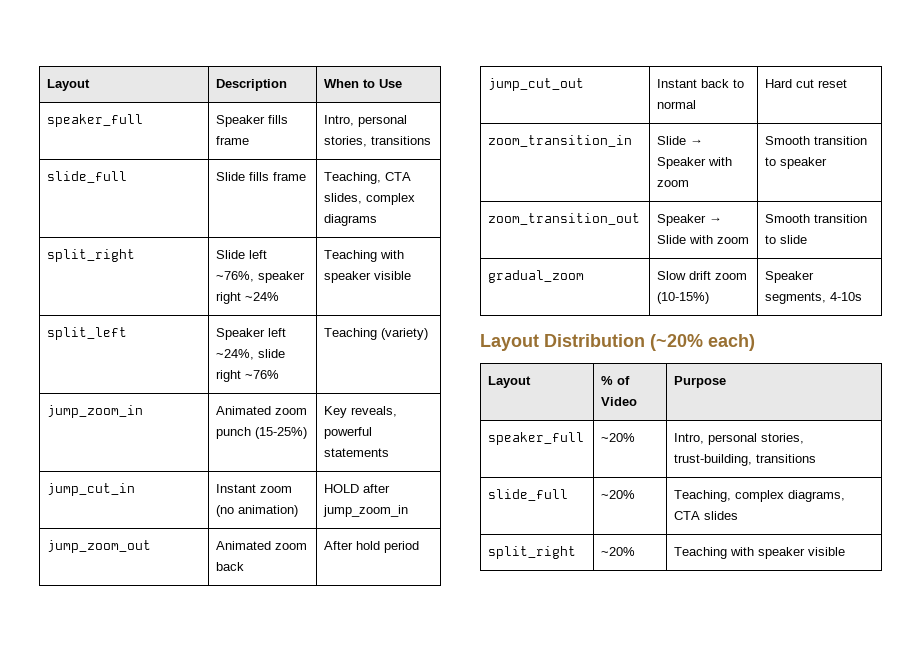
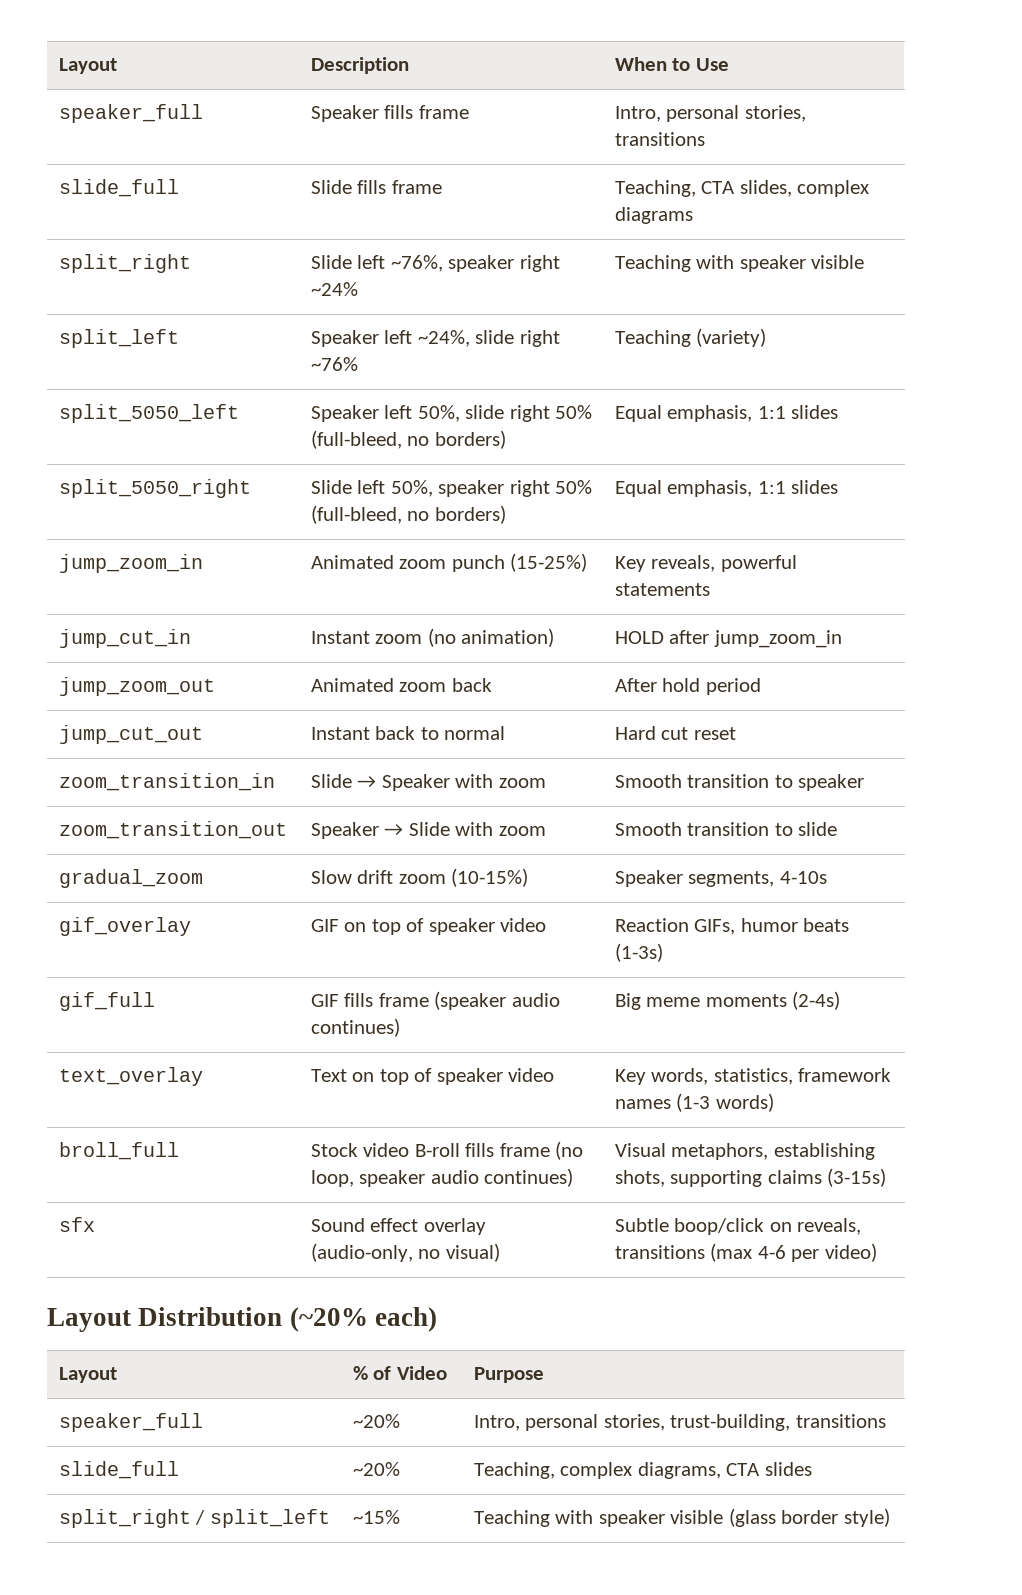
+ split_5050_left | Speaker left 50%, slide right 50% (full-bleed, no borders) | Equal emphasis, 1:1 slides
+ split_5050_right | Slide left 50%, speaker right 50% (full-bleed, no borders) | Equal emphasis, 1:1 slides
+ gif_overlay | GIF on top of speaker video | Reaction GIFs, humor beats (1-3s)
+ gif_full | GIF fills frame (speaker audio continues) | Big meme moments (2-4s)
+ text_overlay | Text on top of speaker video | Key words, statistics, framework names (1-3 words)
+ broll_full | Stock video B-roll fills frame (no loop, speaker audio continues) | Visual metaphors, establishing shots, supporting claims (3-15s)
+ sfx | Sound effect overlay (audio-only, no visual) | Subtle boop/click on reveals, transitions (max 4-6 per video)
- split_right | ~20% | Teaching with speaker visible
+ split_right / split_left | ~15% | Teaching with speaker visible (glass border style)

